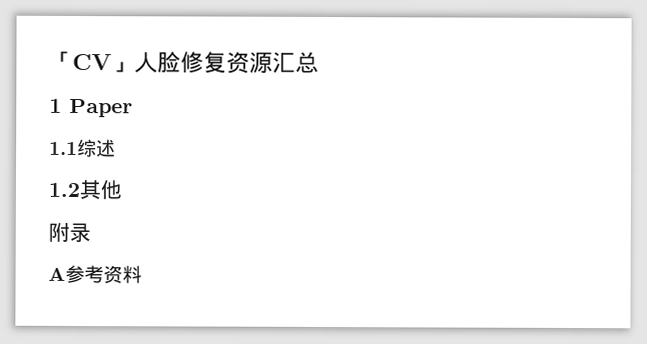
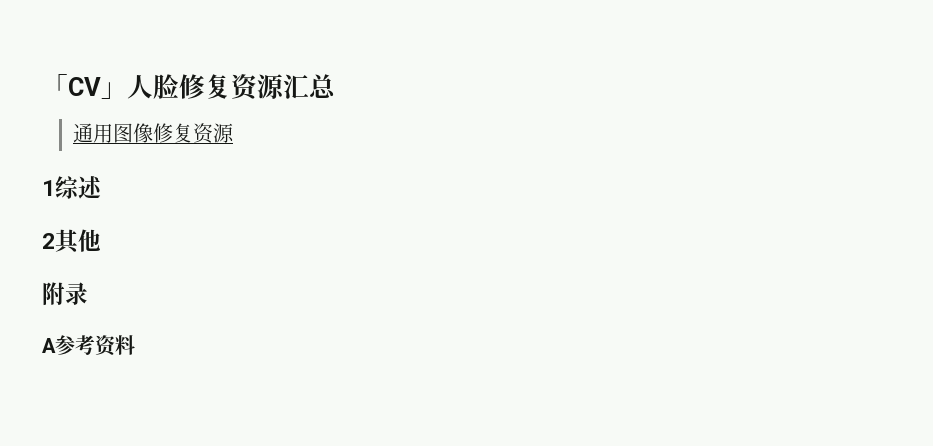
+ 通用图像修复资源
- 1 Paper
- 1.1综述
+ 1综述
- 1.2其他
+ 2其他

